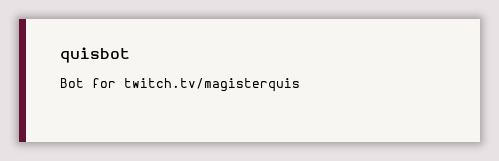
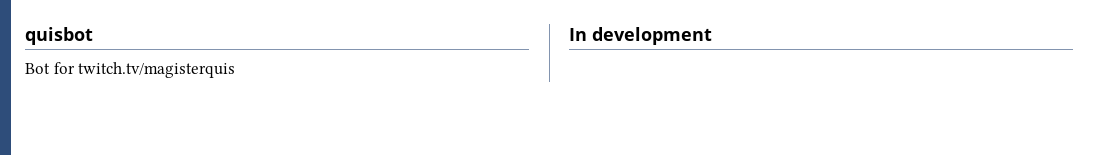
+ In development

